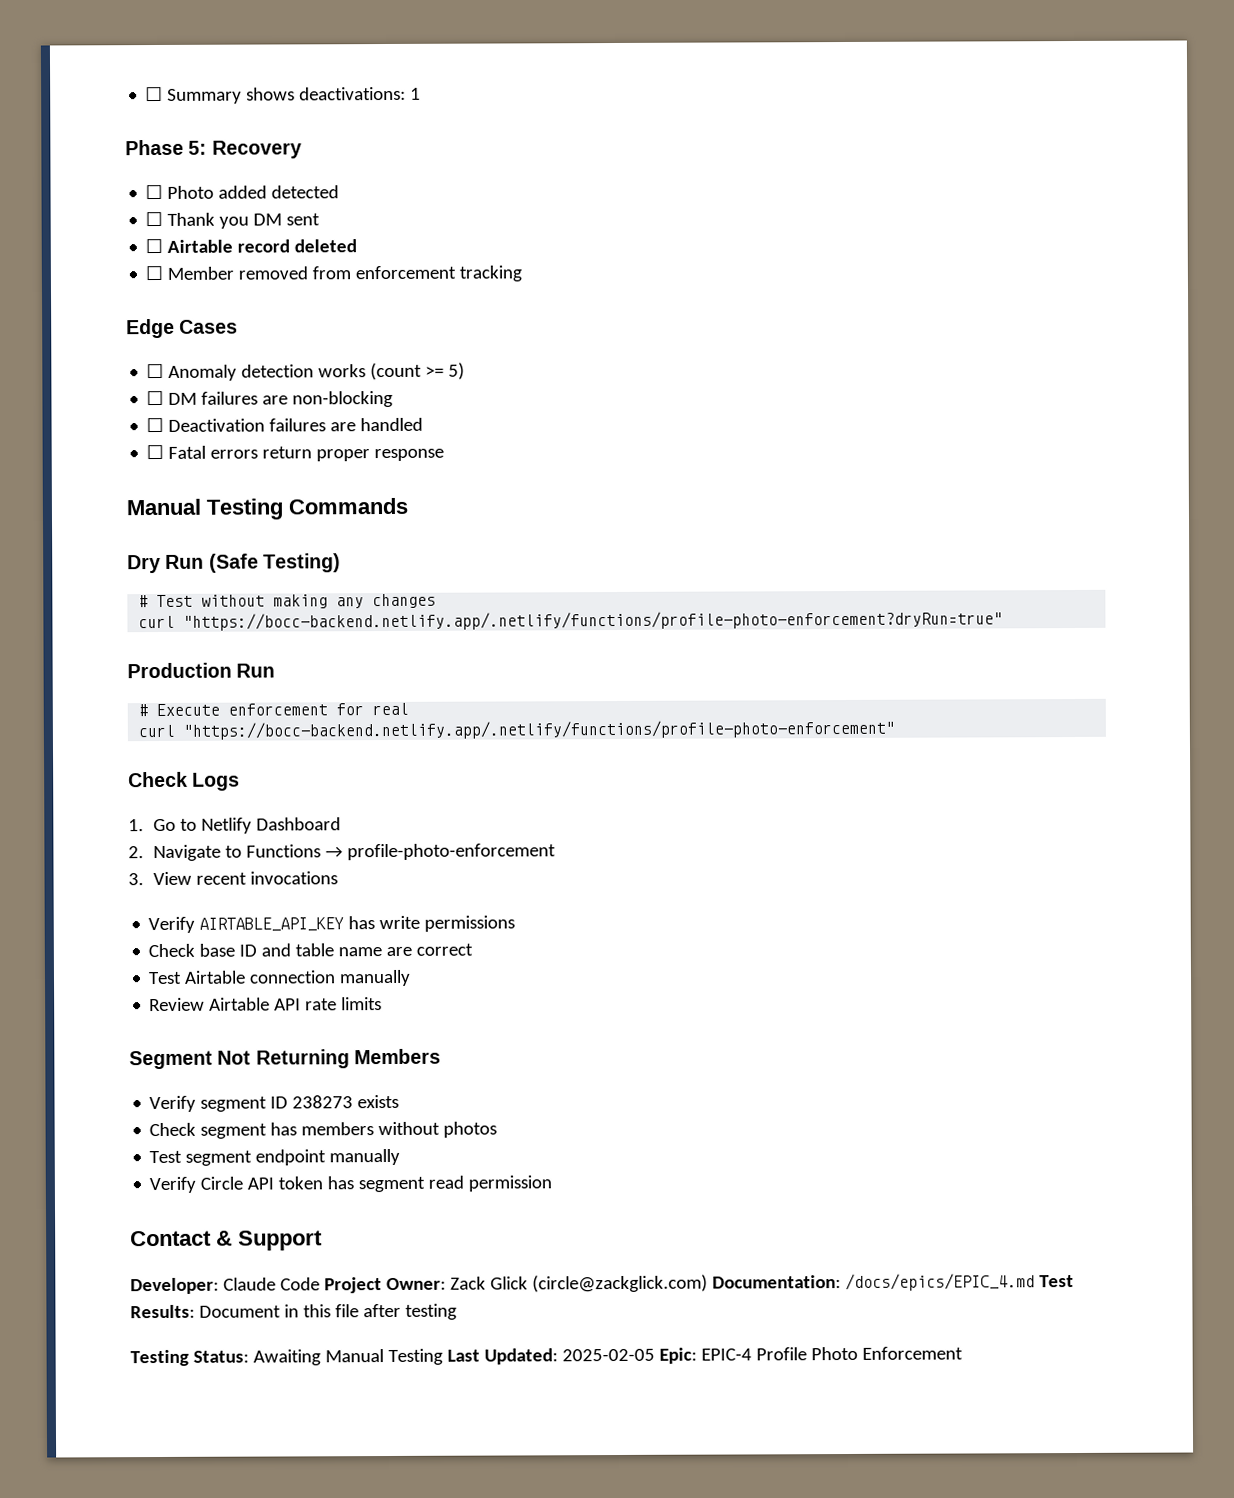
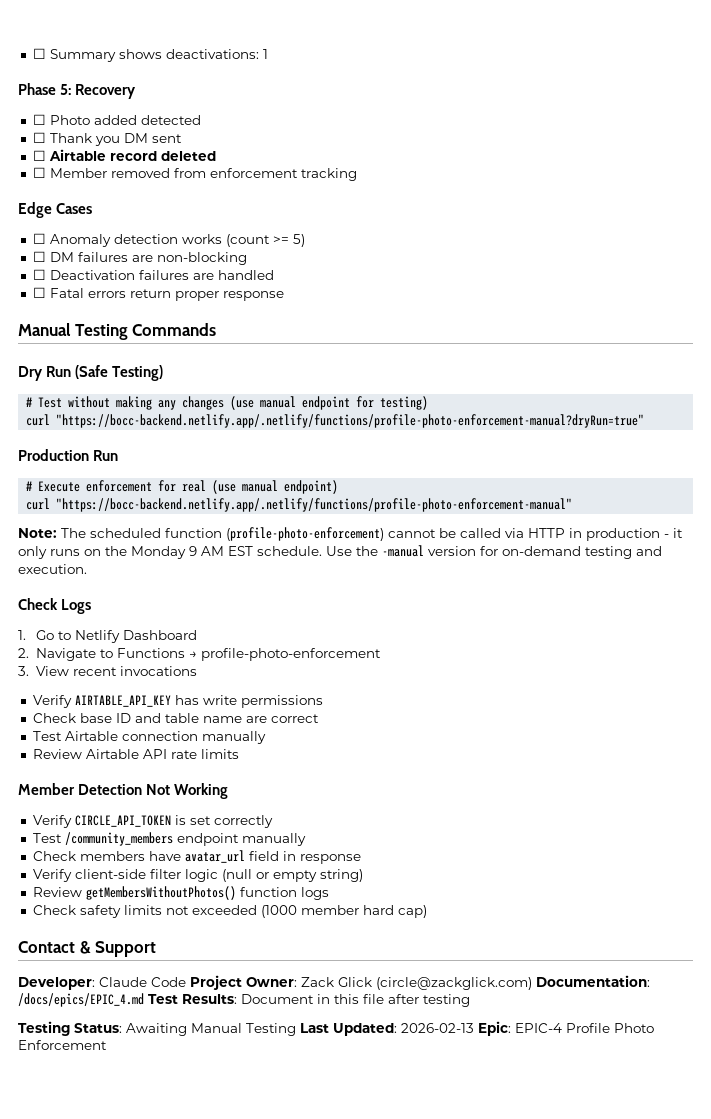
- # Test without making any changes
- curl "https://bocc-backend.netlify.app/.netlify/functions/profile-photo-enforcement?dryRun=true"
+ # Test without making any changes (use manual endpoint for testing)
+ curl "https://bocc-backend.netlify.app/.netlify/functions/profile-photo-enforcement-manual?dryRun=true"
- # Execute enforcement for real
- curl "https://bocc-backend.netlify.app/.netlify/functions/profile-photo-enforcement"
+ # Execute enforcement for real (use manual endpoint)
+ curl "https://bocc-backend.netlify.app/.netlify/functions/profile-photo-enforcement-manual"
+ Note: The scheduled function (profile-photo-enforcement) cannot be called via HTTP in production - it only runs on the Monday 9 AM EST schedule. Use the -manual version for on-demand testing and execution.
- Segment Not Returning Members
- Verify segment ID 238273 exists
- Check segment has members without photos
- Test segment endpoint manually
+ Member Detection Not Working
+ Verify CIRCLE_API_TOKEN is set correctly
+ Test /community_members endpoint manually
- Verify Circle API token has segment read permission
+ Check members have avatar_url field in response
+ Verify client-side filter logic (null or empty string)
+ Review getMembersWithoutPhotos() function logs
+ Check safety limits not exceeded (1000 member hard cap)
- Testing Status: Awaiting Manual Testing Last Updated: 2025-02-05 Epic: EPIC-4 Profile Photo Enforcement
+ Testing Status: Awaiting Manual Testing Last Updated: 2026-02-13 Epic: EPIC-4 Profile Photo Enforcement

